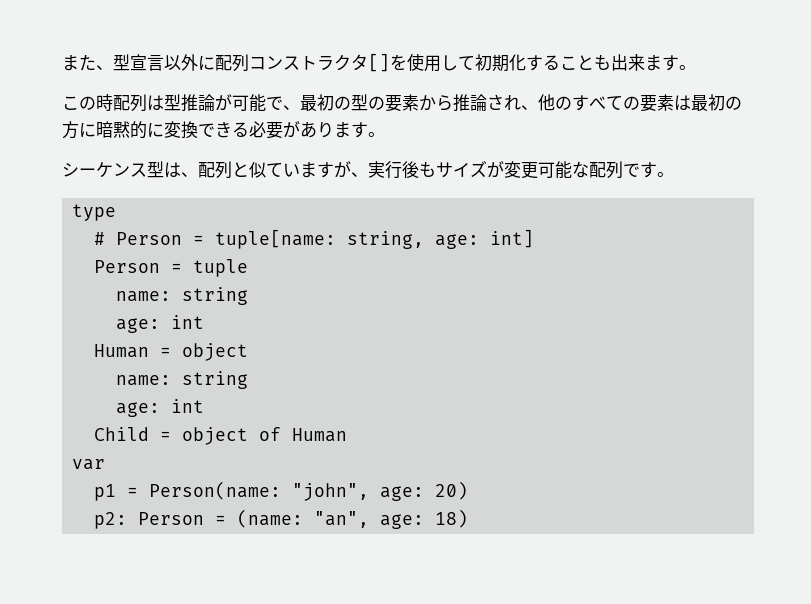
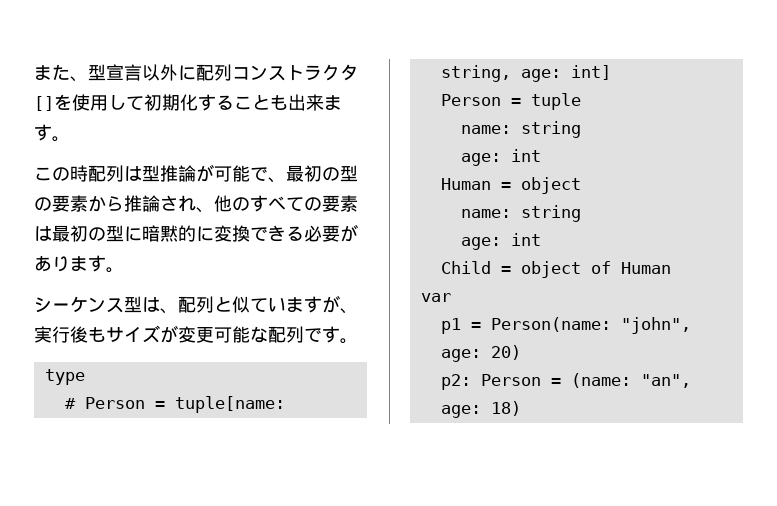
- この時配列は型推論が可能で、最初の型の要素から推論され、他のすべての要素は最初の方に暗黙的に変換できる必要があります。
+ この時配列は型推論が可能で、最初の型の要素から推論され、他のすべての要素は最初の型に暗黙的に変換できる必要があります。

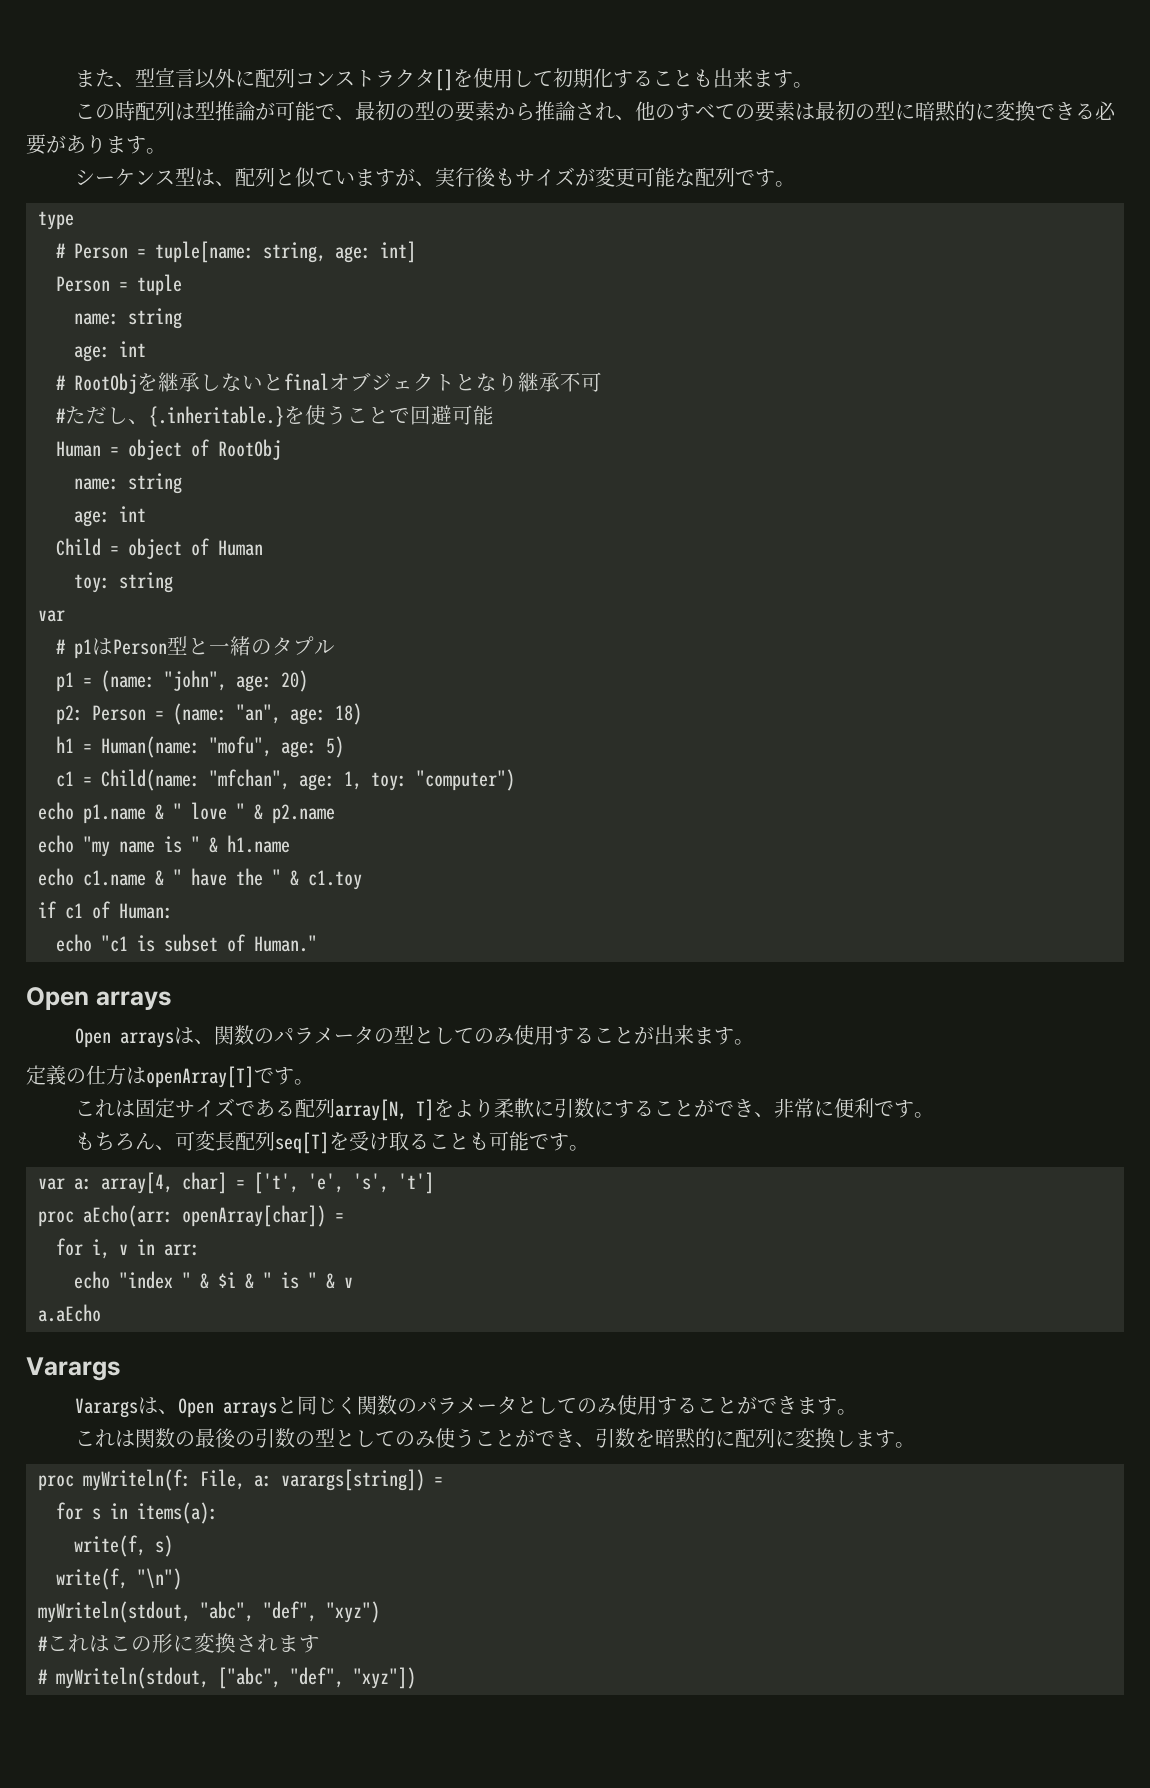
+ # RootObjを継承しないとfinalオブジェクトとなり継承不可
+ #ただし、{.inheritable.}を使うことで回避可能
- Human = object
+ Human = object of RootObj
+ toy: string
  var
+ # p1はPerson型と一緒のタプル
- p1 = Person(name: "john", age: 20)
+ p1 = (name: "john", age: 20)
+ h1 = Human(name: "mofu", age: 5)
+ c1 = Child(name: "mfchan", age: 1, toy: "computer")
+ echo p1.name & " love " & p2.name
+ echo "my name is " & h1.name
+ echo c1.name & " have the " & c1.toy
+ if c1 of Human:
+ echo "c1 is subset of Human."
+ Open arrays
+ Open arraysは、関数のパラメータの型としてのみ使用することが出来ます。
+ 定義の仕方はopenArray[T]です。
+ これは固定サイズである配列array[N, T]をより柔軟に引数にすることができ、非常に便利です。
+ もちろん、可変長配列seq[T]を受け取ることも可能です。
+ var a: array[4, char] = ['t', 'e', 's', 't']
+ proc aEcho(arr: openArray[char]) =
+ for i, v in arr:
+ echo "index " & $i & " is " & v
+ a.aEcho
+ Varargs
+ Varargsは、Open arraysと同じく関数のパラメータとしてのみ使用することができます。
+ これは関数の最後の引数の型としてのみ使うことができ、引数を暗黙的に配列に変換します。
+ proc myWriteln(f: File, a: varargs[string]) =
+ for s in items(a):
+ write(f, s)
+ write(f, "\n")
+ myWriteln(stdout, "abc", "def", "xyz")
+ #これはこの形に変換されます
+ # myWriteln(stdout, ["abc", "def", "xyz"])

